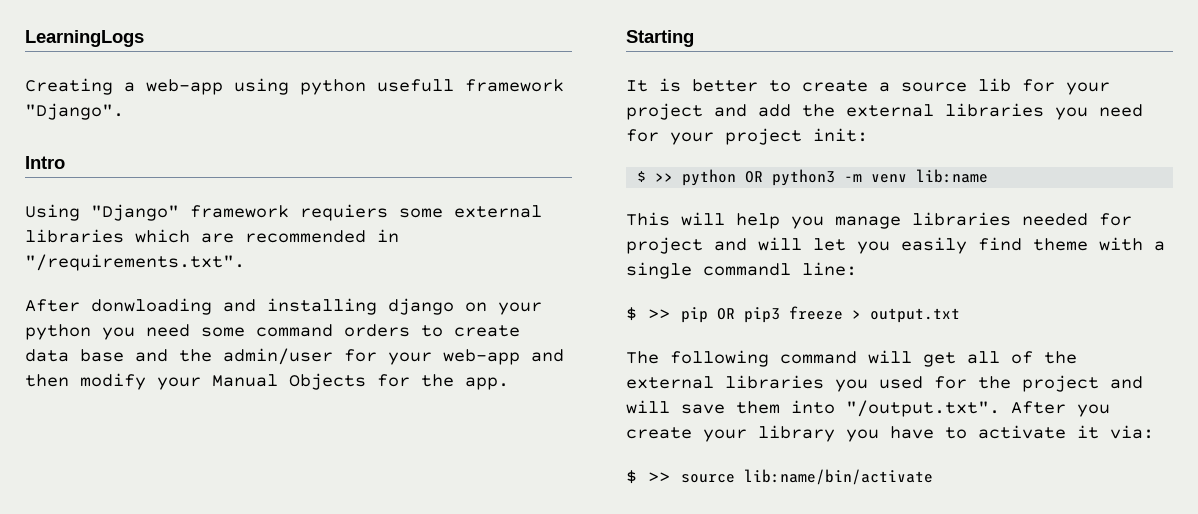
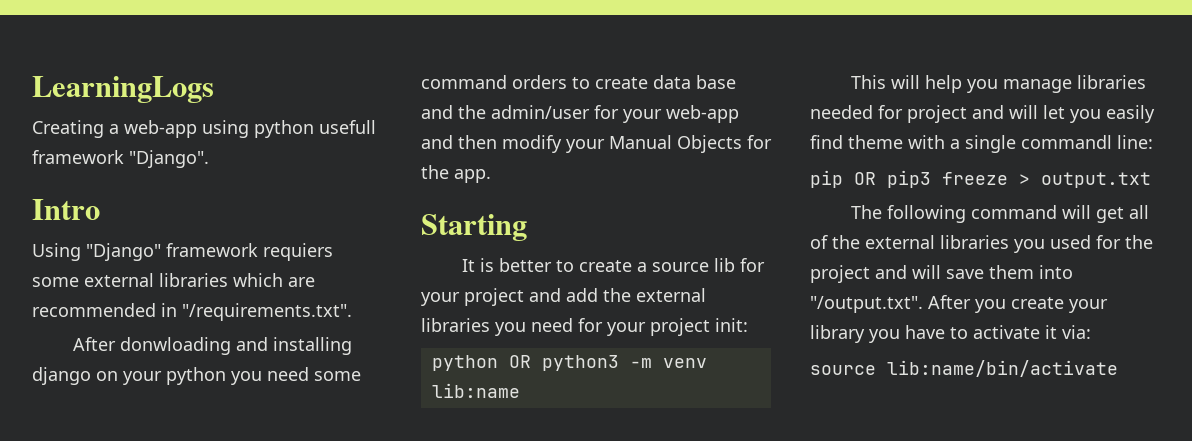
- $ >> python OR python3 -m venv lib:name
+ python OR python3 -m venv lib:name
- $ >> pip OR pip3 freeze > output.txt
+ pip OR pip3 freeze > output.txt
- $ >> source lib:name/bin/activate
+ source lib:name/bin/activate

